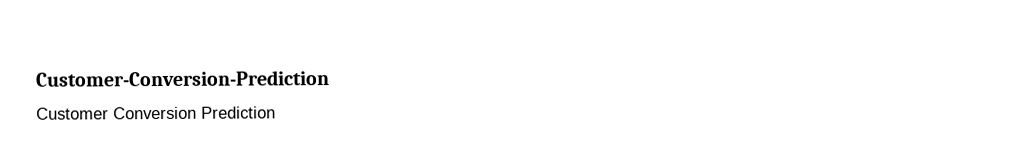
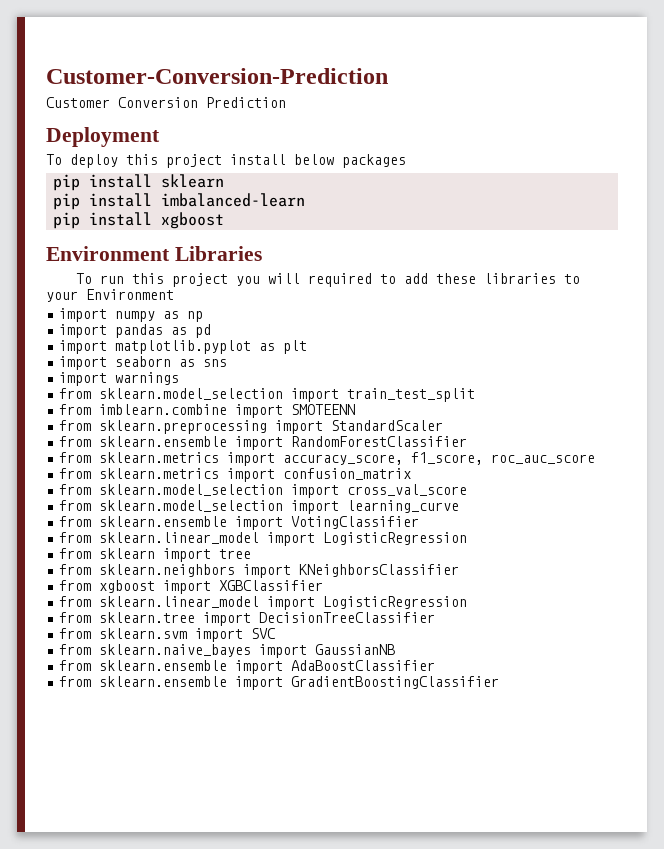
+ Deployment
+ To deploy this project install below packages
+ pip install sklearn
+ pip install imbalanced-learn
+ pip install xgboost
+ Environment Libraries
+ To run this project you will required to add these libraries to your Environment
+ import numpy as np
+ import pandas as pd
+ import matplotlib.pyplot as plt
+ import seaborn as sns
+ import warnings
+ from sklearn.model_selection import train_test_split
+ from imblearn.combine import SMOTEENN
+ from sklearn.preprocessing import StandardScaler
+ from sklearn.ensemble import RandomForestClassifier
+ from sklearn.metrics import accuracy_score, f1_score, roc_auc_score
+ from sklearn.metrics import confusion_matrix
+ from sklearn.model_selection import cross_val_score
+ from sklearn.model_selection import learning_curve
+ from sklearn.ensemble import VotingClassifier
+ from sklearn.linear_model import LogisticRegression
+ from sklearn import tree
+ from sklearn.neighbors import KNeighborsClassifier
+ from xgboost import XGBClassifier
+ from sklearn.linear_model import LogisticRegression
+ from sklearn.tree import DecisionTreeClassifier
+ from sklearn.svm import SVC
+ from sklearn.naive_bayes import GaussianNB
+ from sklearn.ensemble import AdaBoostClassifier
+ from sklearn.ensemble import GradientBoostingClassifier

